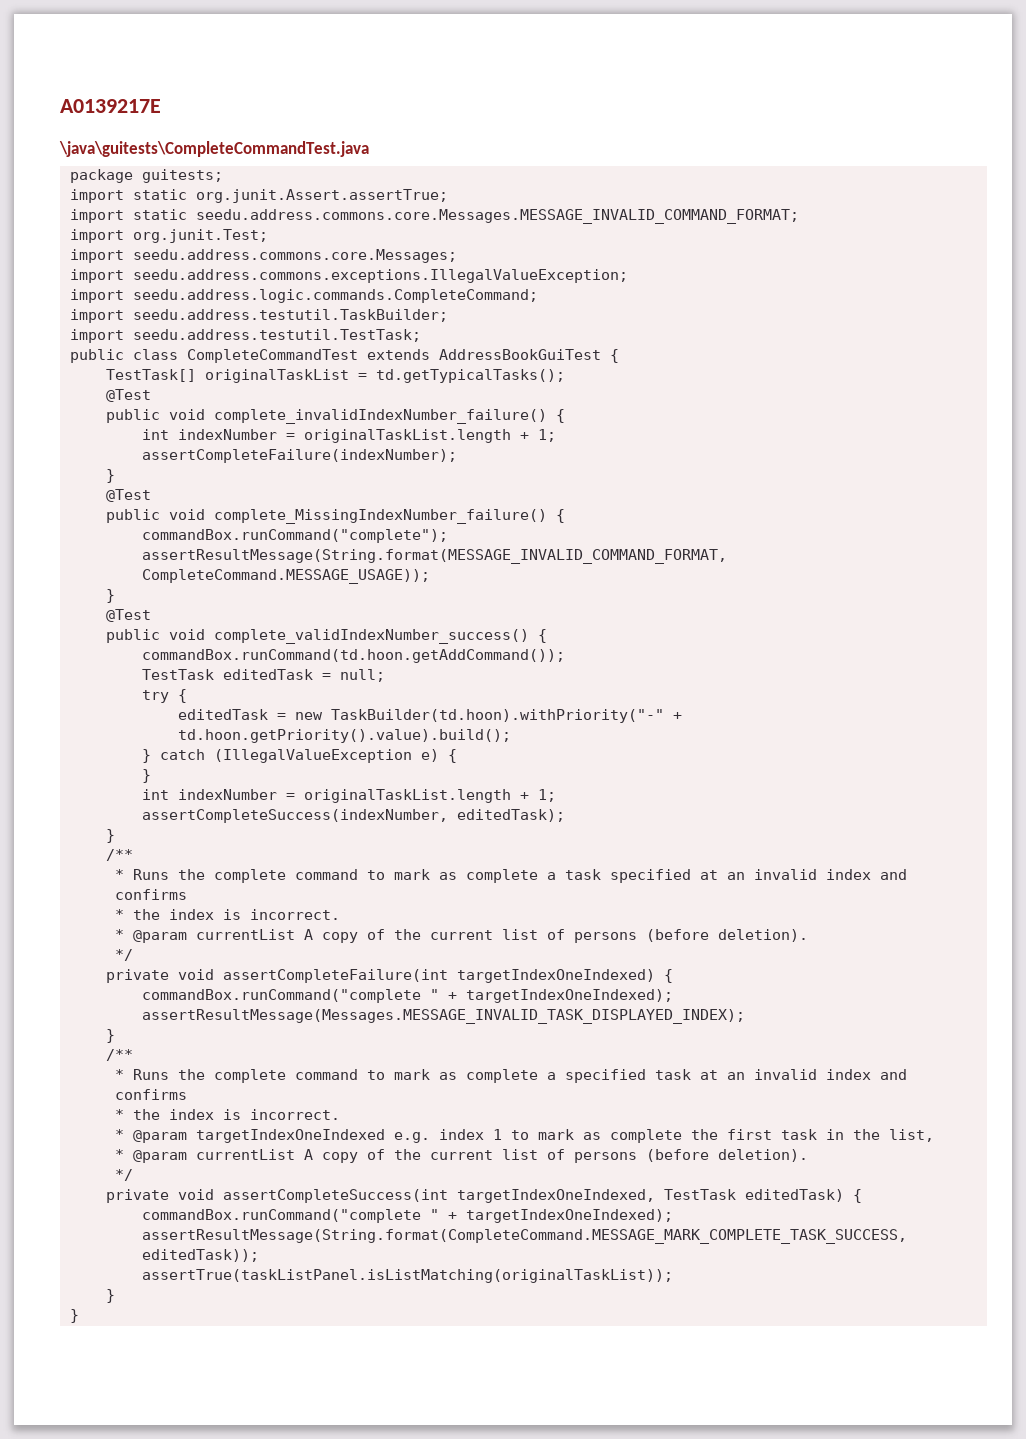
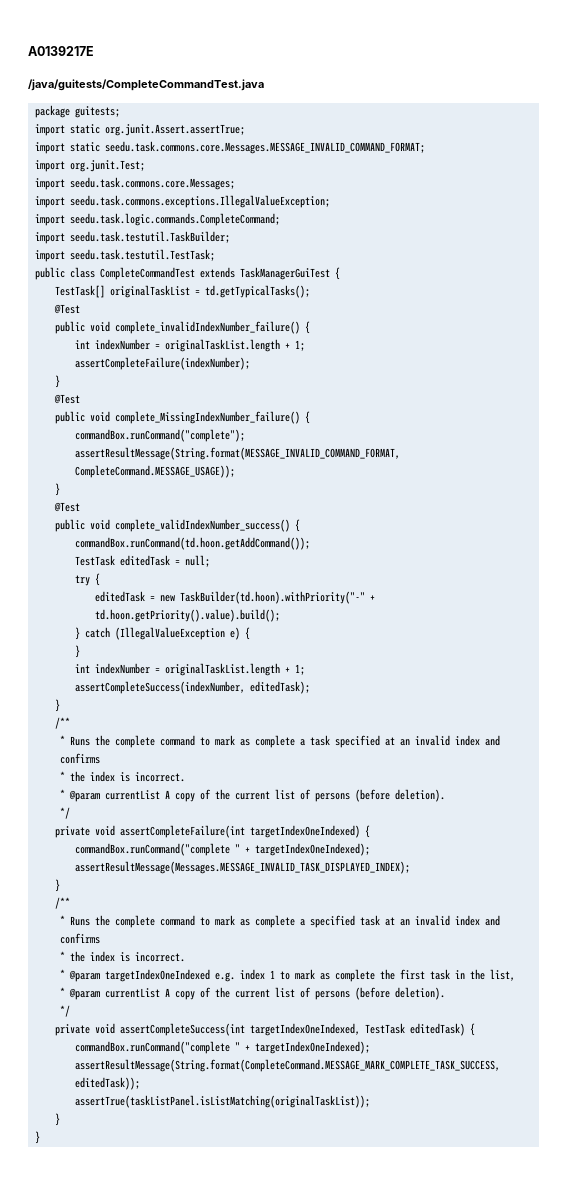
- \java\guitests\CompleteCommandTest.java
+ /java/guitests/CompleteCommandTest.java
- import static seedu.address.commons.core.Messages.MESSAGE_INVALID_COMMAND_FORMAT;
+ import static seedu.task.commons.core.Messages.MESSAGE_INVALID_COMMAND_FORMAT;
- import seedu.address.commons.core.Messages;
- import seedu.address.commons.exceptions.IllegalValueException;
- import seedu.address.logic.commands.CompleteCommand;
- import seedu.address.testutil.TaskBuilder;
- import seedu.address.testutil.TestTask;
+ import seedu.task.commons.core.Messages;
+ import seedu.task.commons.exceptions.IllegalValueException;
+ import seedu.task.logic.commands.CompleteCommand;
+ import seedu.task.testutil.TaskBuilder;
+ import seedu.task.testutil.TestTask;
- public class CompleteCommandTest extends AddressBookGuiTest {
+ public class CompleteCommandTest extends TaskManagerGuiTest {

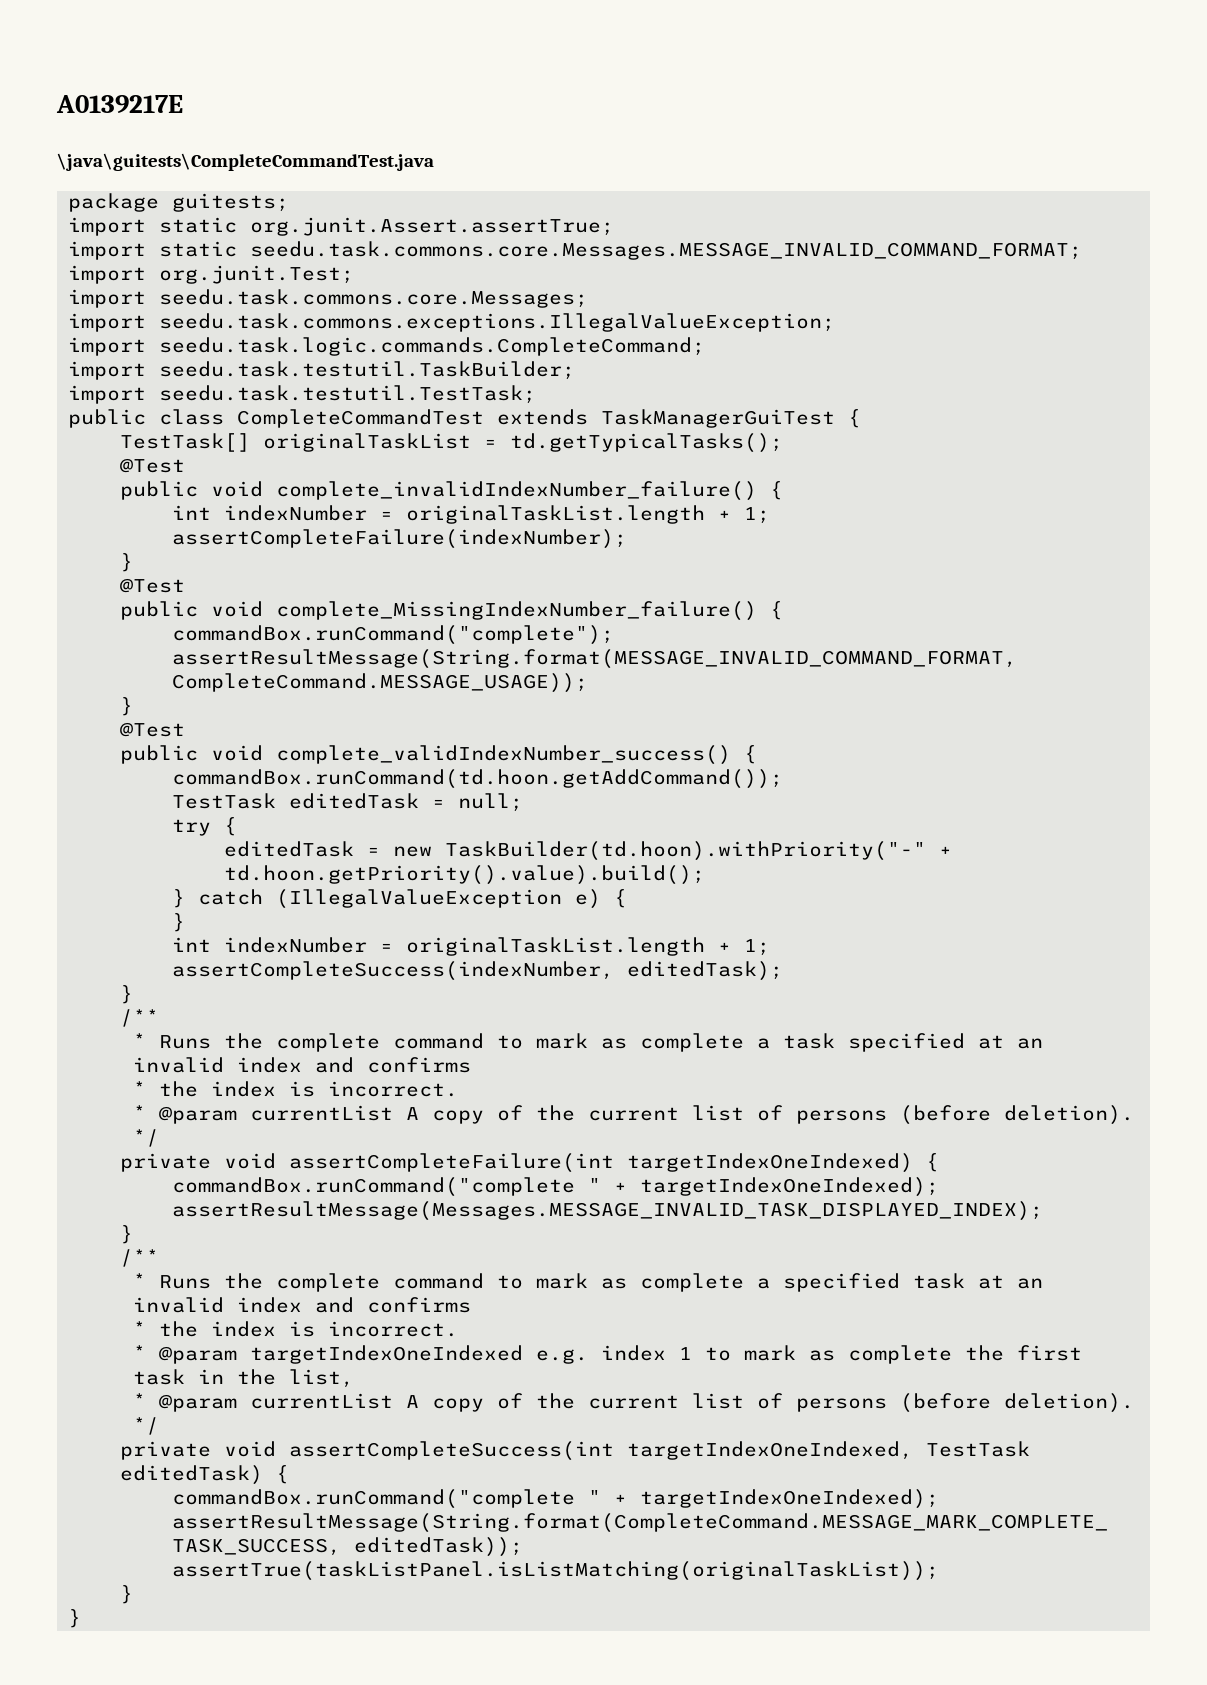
- /java/guitests/CompleteCommandTest.java
+ \java\guitests\CompleteCommandTest.java

